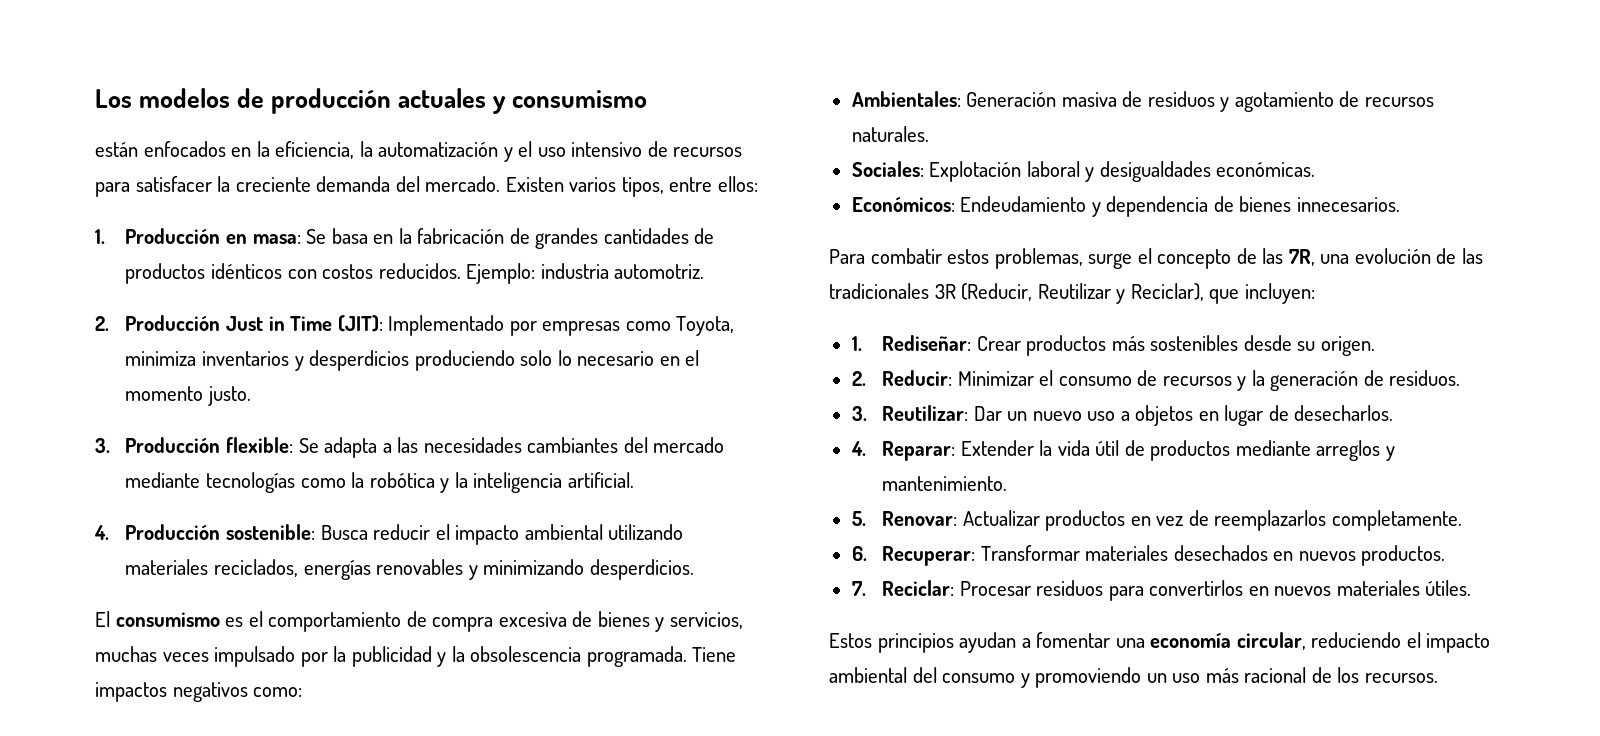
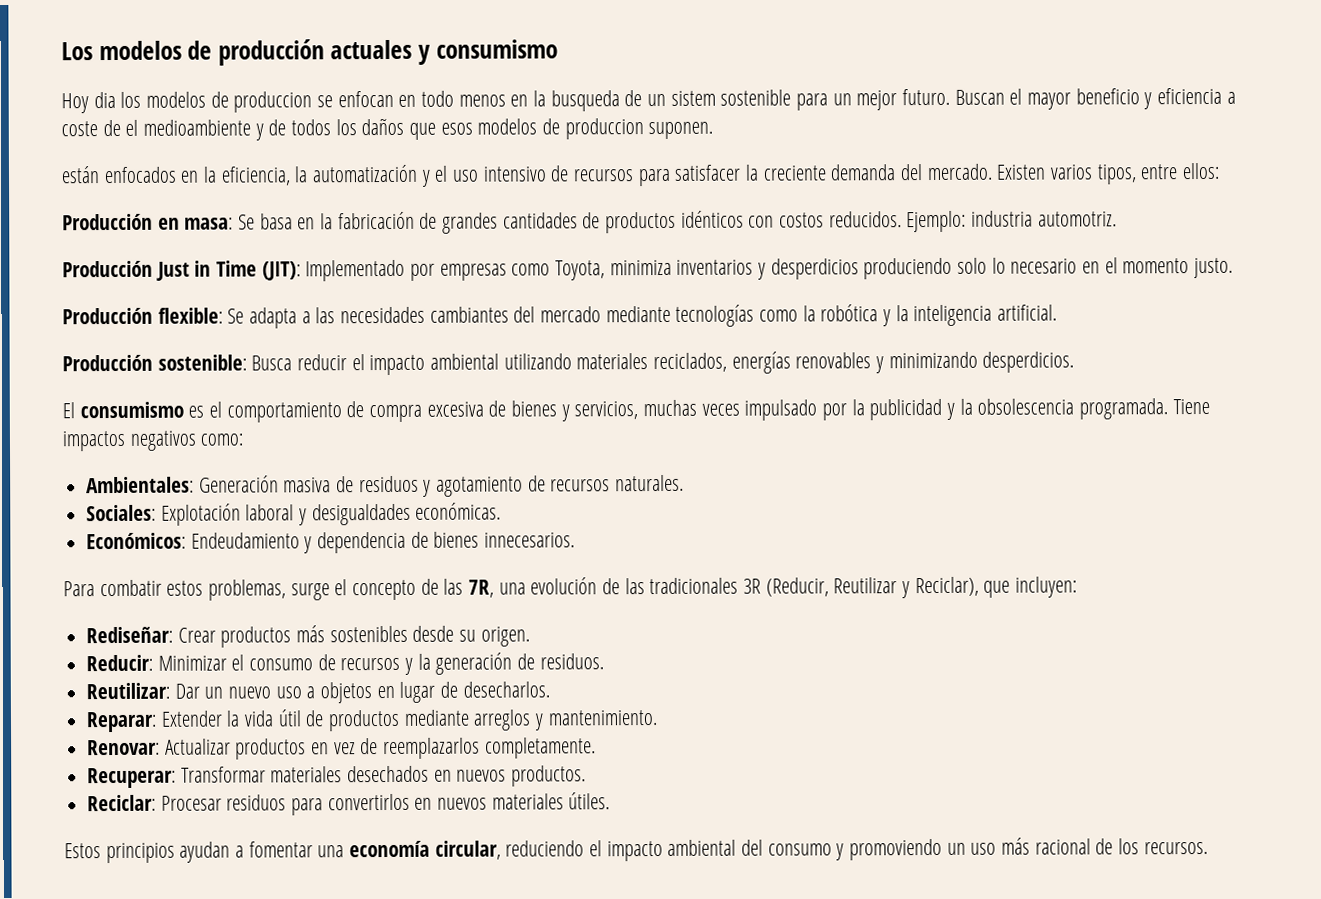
+ Hoy dia los modelos de produccion se enfocan en todo menos en la busqueda de un sistem sostenible para un mejor futuro. Buscan el mayor beneficio y eficiencia a coste de el medioambiente y de todos los daños que esos modelos de produccion suponen.
- 1. Producción en masa: Se basa en la fabricación de grandes cantidades de productos idénticos con costos reducidos.
+ Producción en masa: Se basa en la fabricación de grandes cantidades de productos idénticos con costos reducidos.
- 2. Producción Just in Time (JIT): Implementado por empresas como Toyota, minimiza inventarios y desperdicios produciendo solo lo necesario en el momento justo.
+ Producción Just in Time (JIT): Implementado por empresas como Toyota, minimiza inventarios y desperdicios produciendo solo lo necesario en el momento justo.
- 3. Producción flexible: Se adapta a las necesidades cambiantes del mercado mediante tecnologías como la robótica y la inteligencia artificial.
+ Producción flexible: Se adapta a las necesidades cambiantes del mercado mediante tecnologías como la robótica y la inteligencia artificial.
- 4. Producción sostenible: Busca reducir el impacto ambiental utilizando materiales reciclados, energías renovables y minimizando desperdicios.
+ Producción sostenible: Busca reducir el impacto ambiental utilizando materiales reciclados, energías renovables y minimizando desperdicios.
- 1. Rediseñar: Crear productos más sostenibles desde su origen.
+ Rediseñar: Crear productos más sostenibles desde su origen.
- 2. Reducir: Minimizar el consumo de recursos y la generación de residuos.
+ Reducir: Minimizar el consumo de recursos y la generación de residuos.
- 3. Reutilizar: Dar un nuevo uso a objetos en lugar de desecharlos.
+ Reutilizar: Dar un nuevo uso a objetos en lugar de desecharlos.
- 4. Reparar: Extender la vida útil de productos mediante arreglos y mantenimiento.
+ Reparar: Extender la vida útil de productos mediante arreglos y mantenimiento.
- 5. Renovar: Actualizar productos en vez de reemplazarlos completamente.
+ Renovar: Actualizar productos en vez de reemplazarlos completamente.
- 6. Recuperar: Transformar materiales desechados en nuevos productos.
+ Recuperar: Transformar materiales desechados en nuevos productos.
- 7. Reciclar: Procesar residuos para convertirlos en nuevos materiales útiles.
+ Reciclar: Procesar residuos para convertirlos en nuevos materiales útiles.

